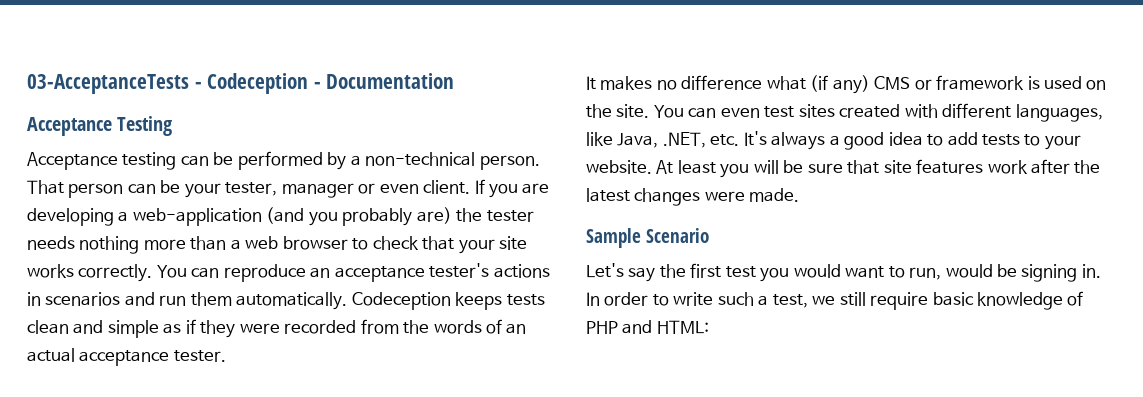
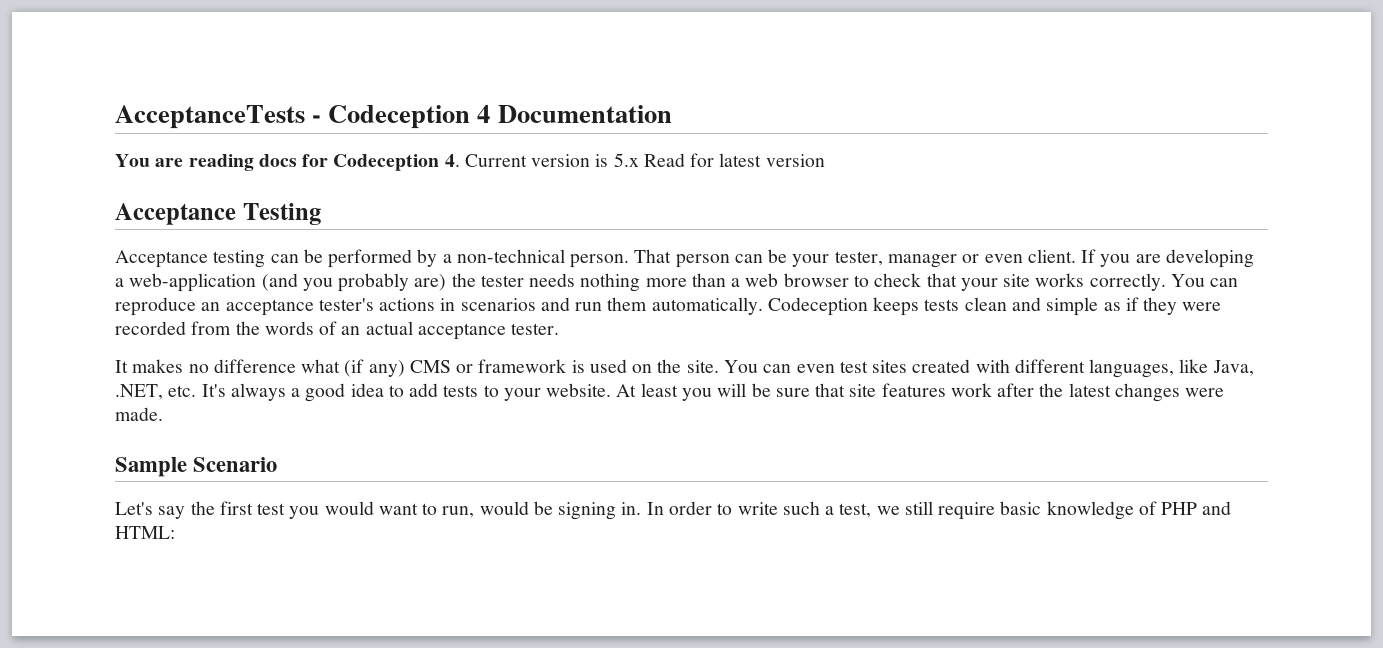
- 03-AcceptanceTests - Codeception - Documentation
+ AcceptanceTests - Codeception 4 Documentation
+ You are reading docs for Codeception 4. Current version is 5.x Read for latest version

